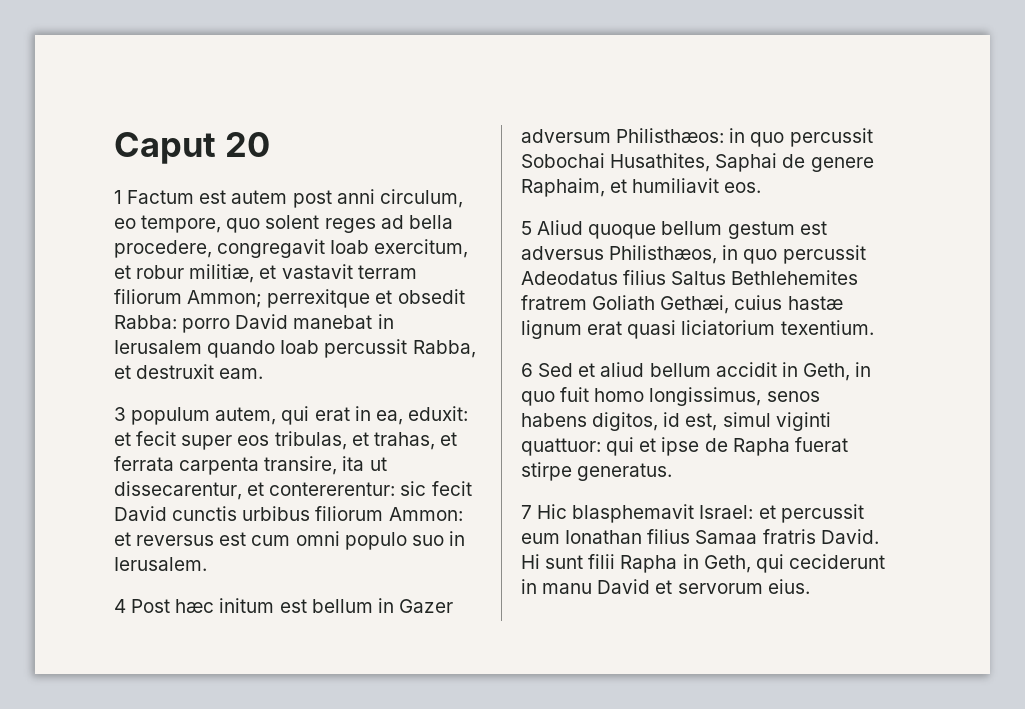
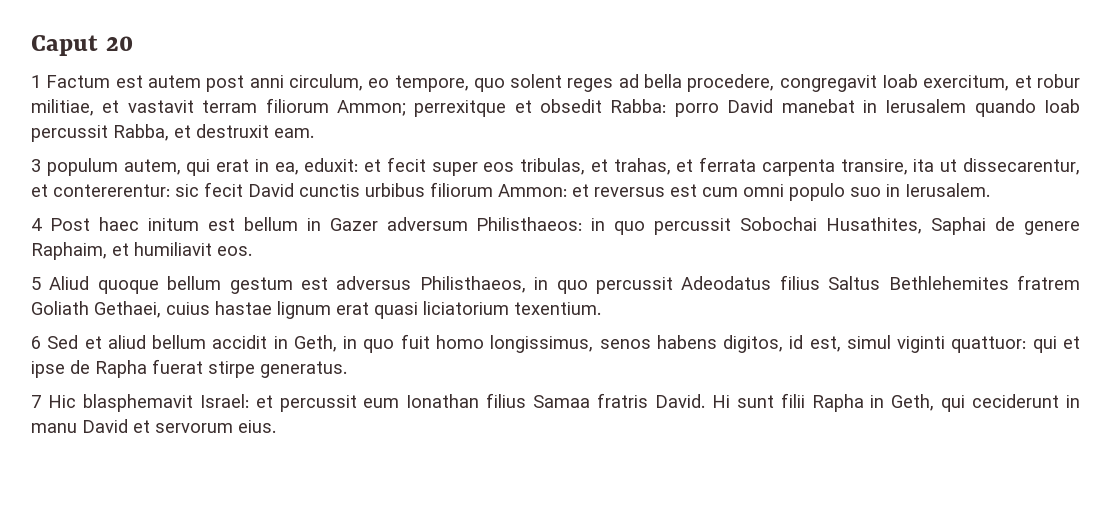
- 1 Factum est autem post anni circulum, eo tempore, quo solent reges ad bella procedere, congregavit Ioab exercitum, et robur militiæ, et vastavit terram filiorum Ammon; perrexitque et obsedit Rabba: porro David manebat in Ierusalem quando Ioab percussit Rabba, et destruxit eam.
+ 1 Factum est autem post anni circulum, eo tempore, quo solent reges ad bella procedere, congregavit Ioab exercitum, et robur militiae, et vastavit terram filiorum Ammon; perrexitque et obsedit Rabba: porro David manebat in Ierusalem quando Ioab percussit Rabba, et destruxit eam.
- 4 Post hæc initum est bellum in Gazer adversum Philisthæos: in quo percussit Sobochai Husathites, Saphai de genere Raphaim, et humiliavit eos.
+ 4 Post haec initum est bellum in Gazer adversum Philisthaeos: in quo percussit Sobochai Husathites, Saphai de genere Raphaim, et humiliavit eos.
- 5 Aliud quoque bellum gestum est adversus Philisthæos, in quo percussit Adeodatus filius Saltus Bethlehemites fratrem Goliath Gethæi, cuius hastæ lignum erat quasi liciatorium texentium.
+ 5 Aliud quoque bellum gestum est adversus Philisthaeos, in quo percussit Adeodatus filius Saltus Bethlehemites fratrem Goliath Gethaei, cuius hastae lignum erat quasi liciatorium texentium.

